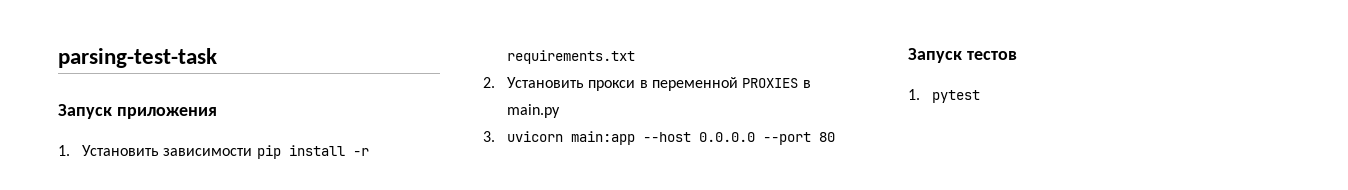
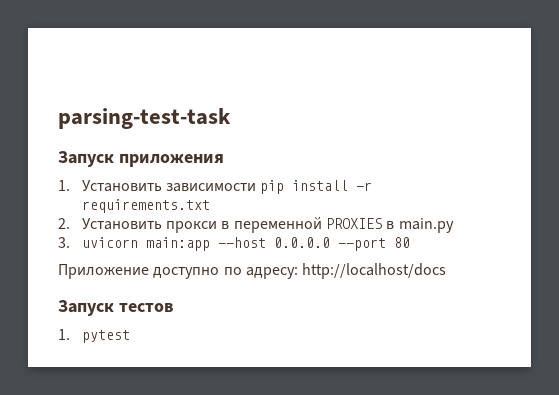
+ Приложение доступно по адресу: http://localhost/docs

